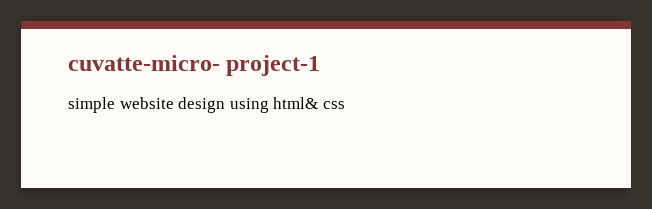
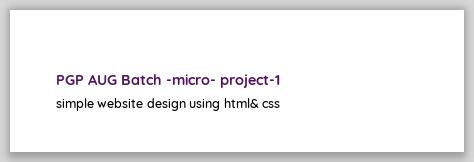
- cuvatte-micro- project-1
+ PGP AUG Batch -micro- project-1

